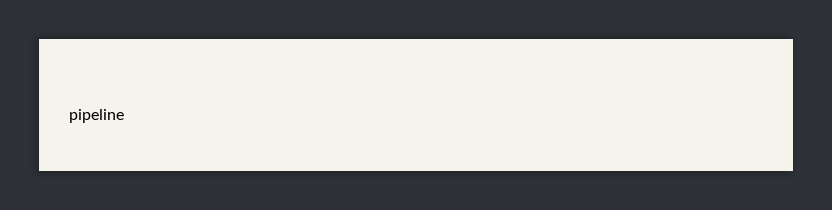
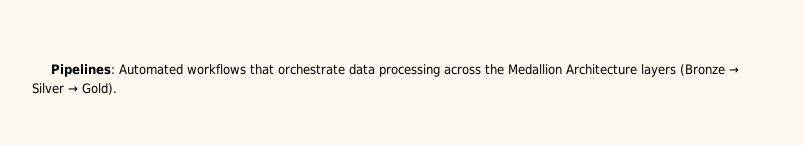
- pipeline
+ Pipelines: Automated workflows that orchestrate data processing across the Medallion Architecture layers (Bronze → Silver → Gold).

